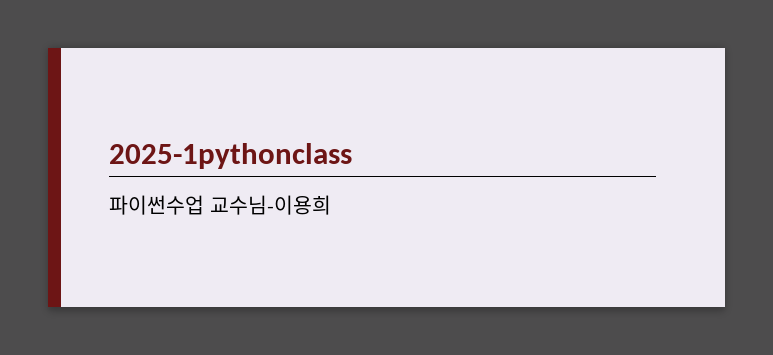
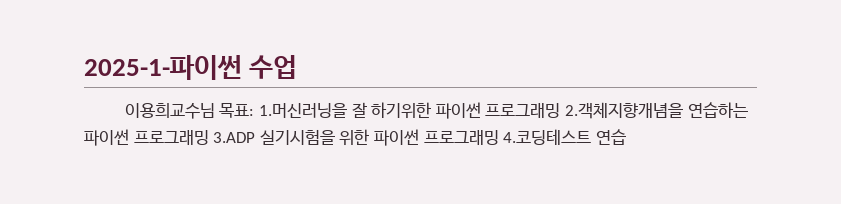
- 2025-1pythonclass
- 파이썬수업 교수님-이용희
+ 2025-1-파이썬 수업
+ 이용희교수님 목표: 1.머신러닝을 잘 하기위한 파이썬 프로그래밍 2.객체지향개념을 연습하는 파이썬 프로그래밍 3.ADP 실기시험을 위한 파이썬 프로그래밍 4.코딩테스트 연습

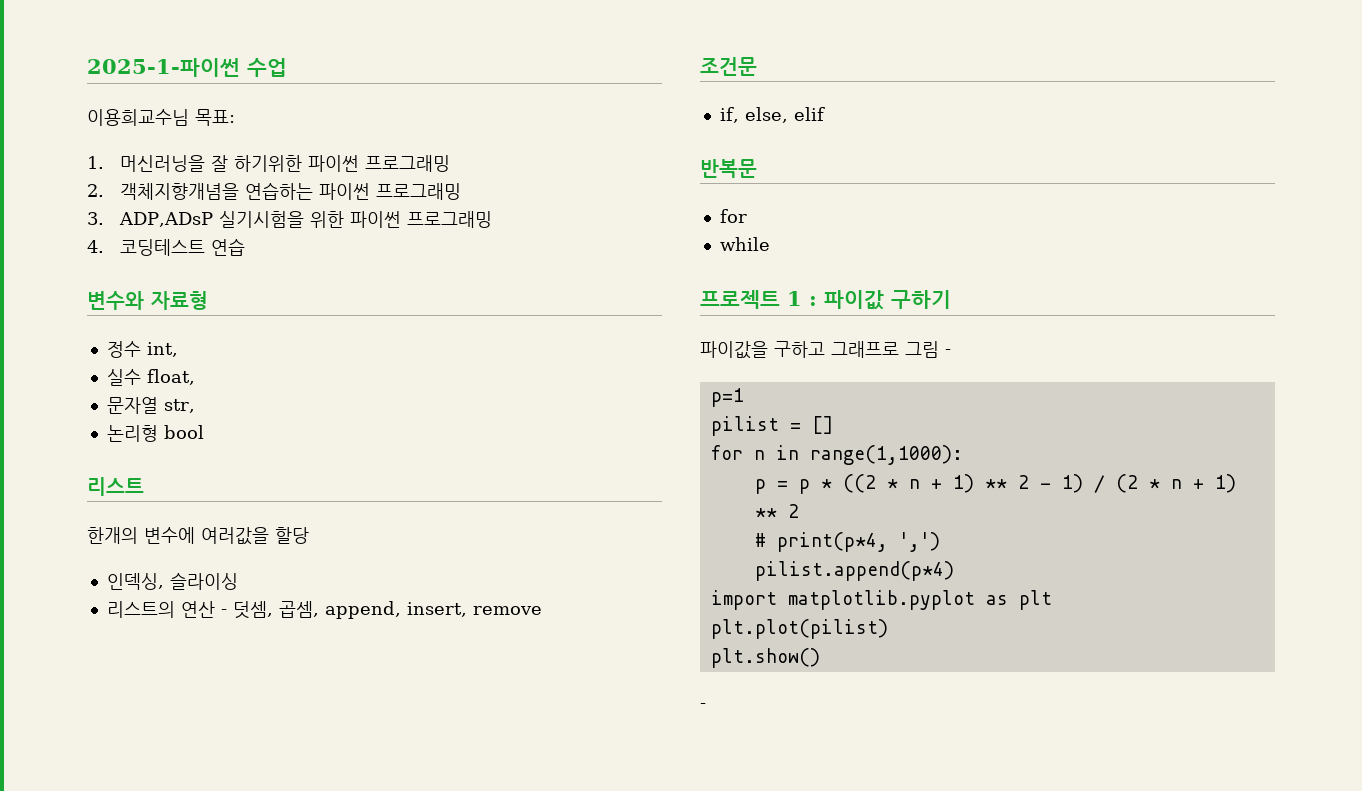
- 이용희교수님 목표: 1.머신러닝을 잘 하기위한 파이썬 프로그래밍 2.객체지향개념을 연습하는 파이썬 프로그래밍 3.ADP 실기시험을 위한 파이썬 프로그래밍 4.코딩테스트 연습
+ 이용희교수님 목표:
+ 1. 머신러닝을 잘 하기위한 파이썬 프로그래밍
+ 2. 객체지향개념을 연습하는 파이썬 프로그래밍
+ 3. ADP,ADsP 실기시험을 위한 파이썬 프로그래밍
+ 4. 코딩테스트 연습
+ 변수와 자료형
+ 정수 int,
+ 실수 float,
+ 문자열 str,
+ 논리형 bool
+ 리스트
+ 한개의 변수에 여러값을 할당
+ 인덱싱, 슬라이싱
+ 리스트의 연산 - 덧셈, 곱셈, append, insert, remove
+ 조건문
+ if, else, elif
+ 반복문
+ for
+ while
+ 프로젝트 1 : 파이값 구하기
+ 파이값을 구하고 그래프로 그림 -
+ p=1
+ pilist = []
+ for n in range(1,1000):
+ p = p * ((2 * n + 1) ** 2 - 1) / (2 * n + 1) ** 2
+ # print(p*4, ',')
+ pilist.append(p*4)
+ import matplotlib.pyplot as plt
+ plt.plot(pilist)
+ plt.show()
+ -

